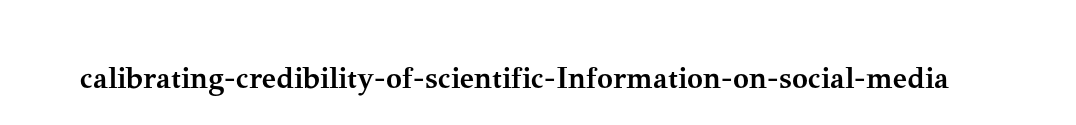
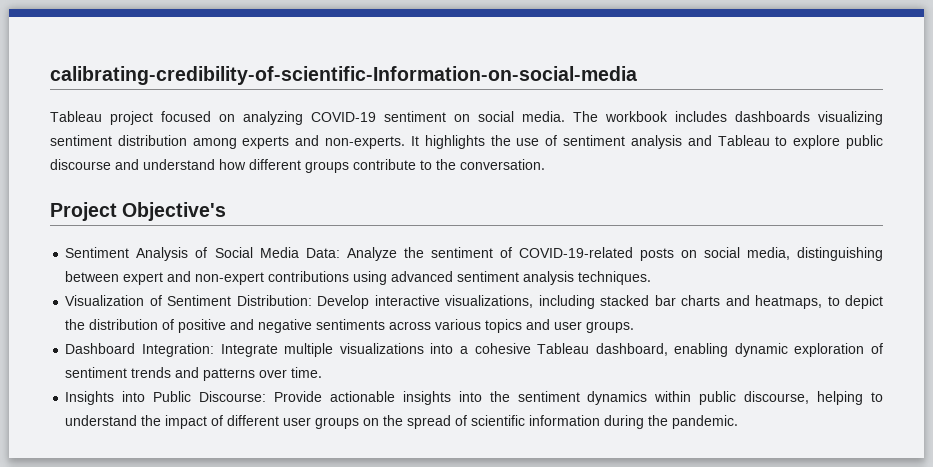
+ Tableau project focused on analyzing COVID-19 sentiment on social media. The workbook includes dashboards visualizing sentiment distribution among experts and non-experts. It highlights the use of sentiment analysis and Tableau to explore public discourse and understand how different groups contribute to the conversation.
+ Project Objective's
+ Sentiment Analysis of Social Media Data: Analyze the sentiment of COVID-19-related posts on social media, distinguishing between expert and non-expert contributions using advanced sentiment analysis techniques.
+ Visualization of Sentiment Distribution: Develop interactive visualizations, including stacked bar charts and heatmaps, to depict the distribution of positive and negative sentiments across various topics and user groups.
+ Dashboard Integration: Integrate multiple visualizations into a cohesive Tableau dashboard, enabling dynamic exploration of sentiment trends and patterns over time.
+ Insights into Public Discourse: Provide actionable insights into the sentiment dynamics within public discourse, helping to understand the impact of different user groups on the spread of scientific information during the pandemic.

